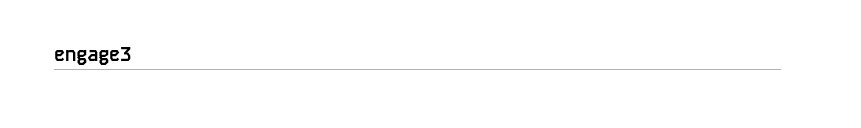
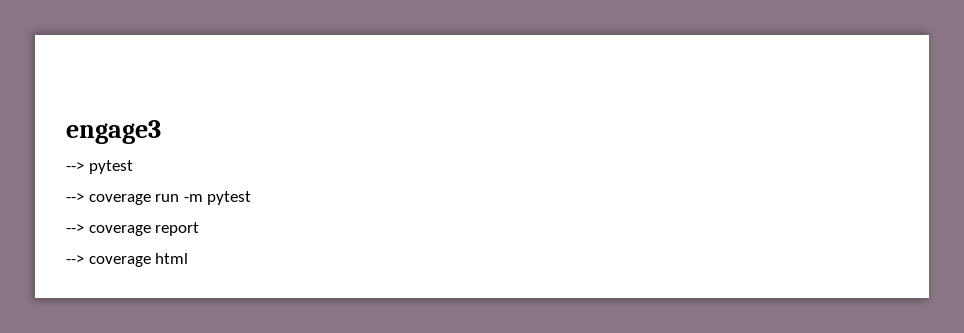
+ --> pytest
+ --> coverage run -m pytest
+ --> coverage report
+ --> coverage html

